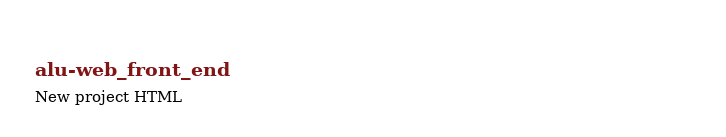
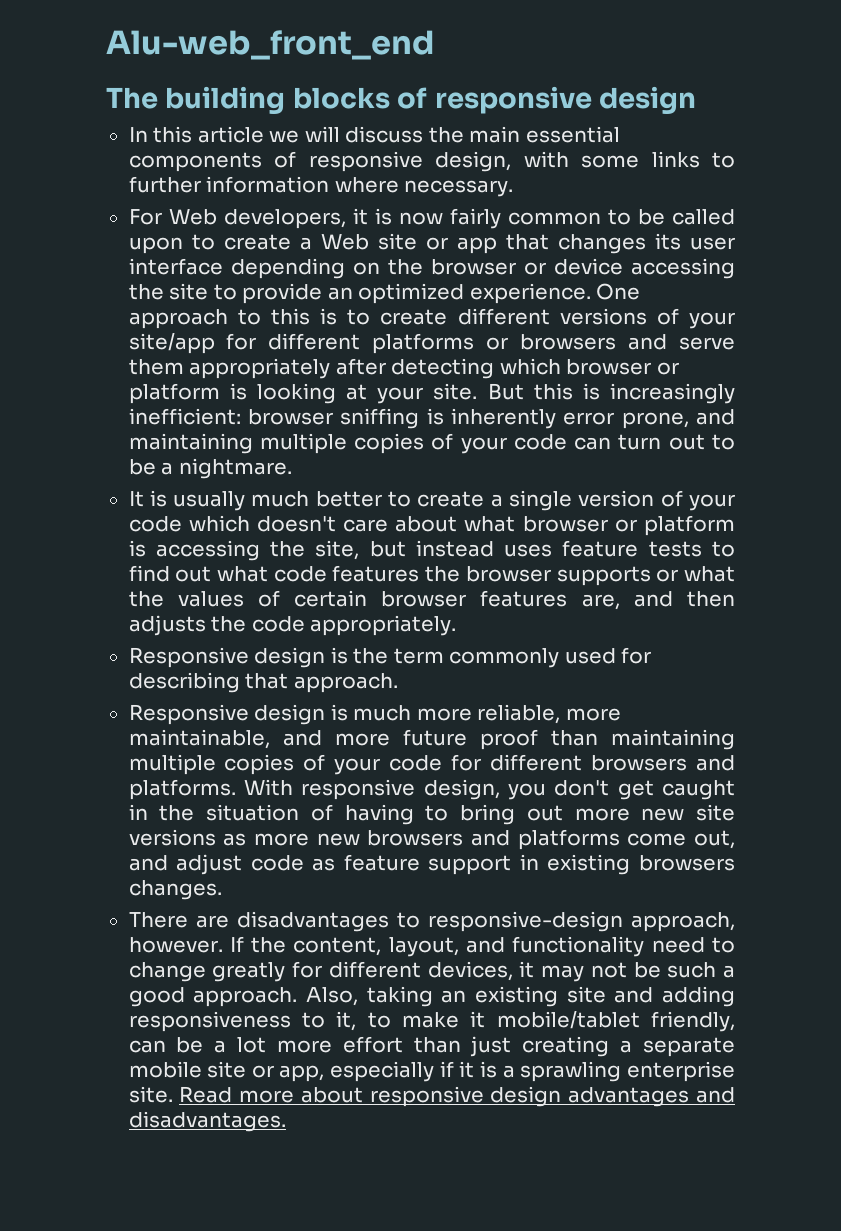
- alu-web_front_end
- New project HTML
+ Alu-web_front_end
+ The building blocks of responsive design
+ In this article we will discuss the main essential components of responsive design, with some links to further information where necessary.
+ For Web developers, it is now fairly common to be called upon to create a Web site or app that changes its user interface depending on the browser or device accessing the site to provide an optimized experience. One approach to this is to create different versions of your site/app for different platforms or browsers and serve them appropriately after detecting which browser or platform is looking at your site. But this is increasingly inefficient: browser sniffing is inherently error prone, and maintaining multiple copies of your code can turn out to be a nightmare.
+ It is usually much better to create a single version of your code which doesn't care about what browser or platform is accessing the site, but instead uses feature tests to find out what code features the browser supports or what the values of certain browser features are, and then adjusts the code appropriately.
+ Responsive design is the term commonly used for describing that approach.
+ Responsive design is much more reliable, more maintainable, and more future proof than maintaining multiple copies of your code for different browsers and platforms. With responsive design, you don't get caught in the situation of having to bring out more new site versions as more new browsers and platforms come out, and adjust code as feature support in existing browsers changes.
+ There are disadvantages to responsive-design approach, however. If the content, layout, and functionality need to change greatly for different devices, it may not be such a good approach. Also, taking an existing site and adding responsiveness to it, to make it mobile/tablet friendly, can be a lot more effort than just creating a separate mobile site or app, especially if it is a sprawling enterprise site. Read more about responsive design advantages and disadvantages.

